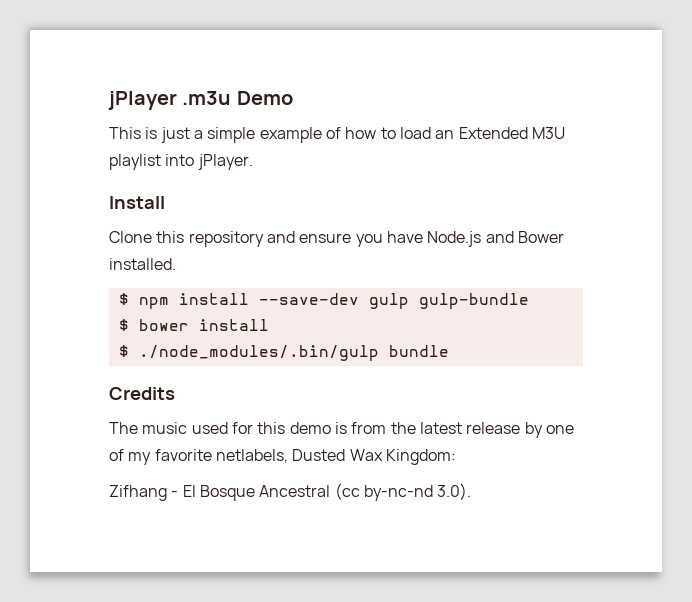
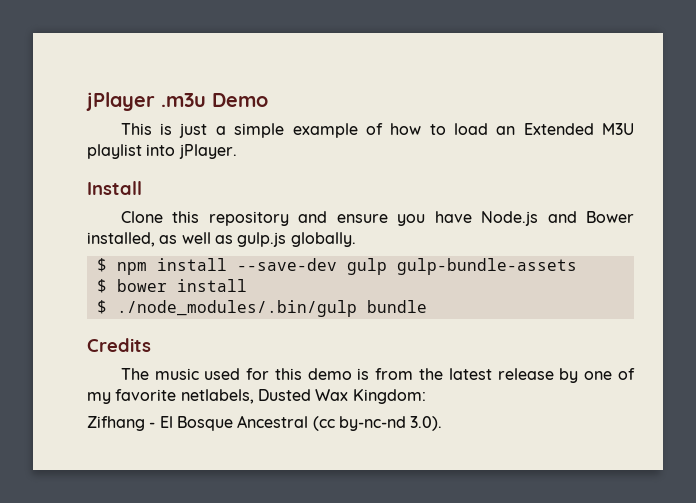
- Clone this repository and ensure you have Node.js and Bower installed.
+ Clone this repository and ensure you have Node.js and Bower installed, as well as gulp.js globally.
- $ npm install --save-dev gulp gulp-bundle
+ $ npm install --save-dev gulp gulp-bundle-assets

